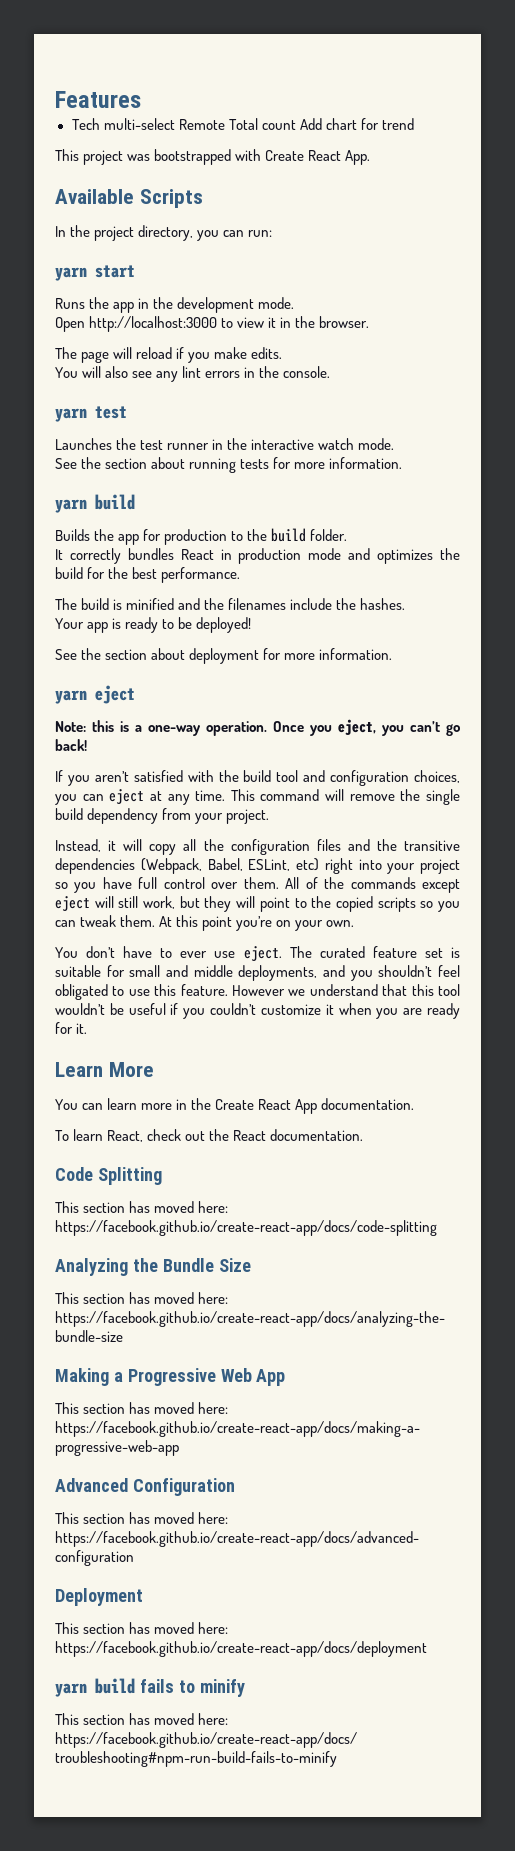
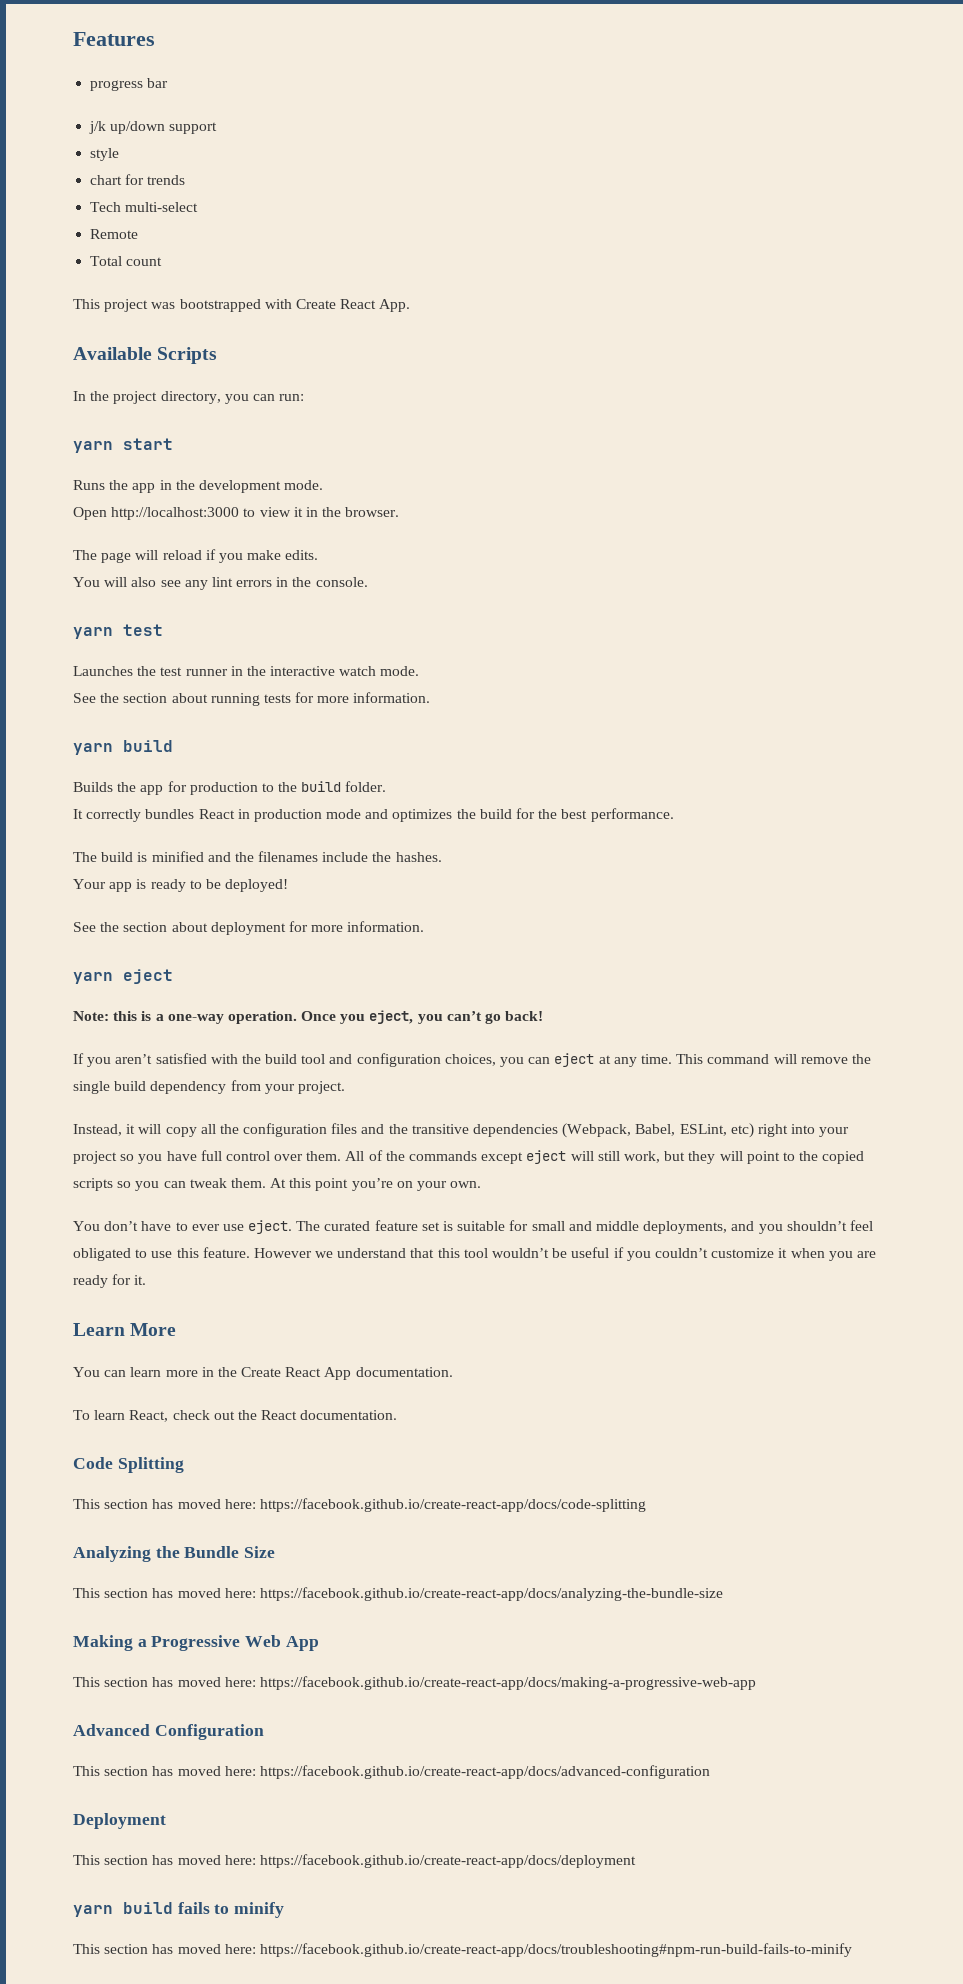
+ progress bar
+ j/k up/down support
+ style
+ chart for trends
- Tech multi-select Remote Total count Add chart for trend
+ Tech multi-select
+ Remote
+ Total count

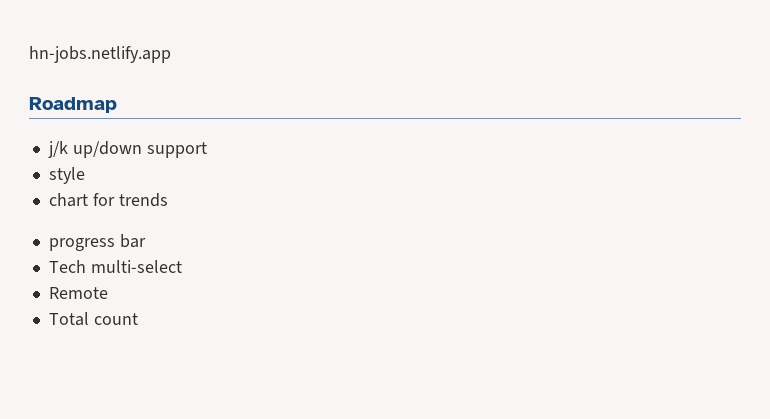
- Features
- progress bar
+ hn-jobs.netlify.app
+ Roadmap
+ progress bar
- This project was bootstrapped with Create React App.
- Available Scripts
- In the project directory, you can run:
- yarn start
- Runs the app in the development mode.
- Open http://localhost:3000 to view it in the browser.
- The page will reload if you make edits.
- You will also see any lint errors in the console.
- yarn test
- Launches the test runner in the interactive watch mode.
- See the section about running tests for more information.
- yarn build
- Builds the app for production to the build folder.
- It correctly bundles React in production mode and optimizes the build for the best performance.
- The build is minified and the filenames include the hashes.
- Your app is ready to be deployed!
- See the section about deployment for more information.
- yarn eject
- Note: this is a one-way operation. Once you eject, you can’t go back!
- If you aren’t satisfied with the build tool and configuration choices, you can eject at any time. This command will remove the single build dependency from your project.
- Instead, it will copy all the configuration files and the transitive dependencies (Webpack, Babel, ESLint, etc) right into your project so you have full control over them. All of the commands except eject will still work, but they will point to the copied scripts so you can tweak them. At this point you’re on your own.
- You don’t have to ever use eject. The curated feature set is suitable for small and middle deployments, and you shouldn’t feel obligated to use this feature. However we understand that this tool wouldn’t be useful if you couldn’t customize it when you are ready for it.
- Learn More
- You can learn more in the Create React App documentation.
- To learn React, check out the React documentation.
- Code Splitting
- This section has moved here: https://facebook.github.io/create-react-app/docs/code-splitting
- Analyzing the Bundle Size
- This section has moved here: https://facebook.github.io/create-react-app/docs/analyzing-the-bundle-size
- Making a Progressive Web App
- This section has moved here: https://facebook.github.io/create-react-app/docs/making-a-progressive-web-app
- Advanced Configuration
- This section has moved here: https://facebook.github.io/create-react-app/docs/advanced-configuration
- Deployment
- This section has moved here: https://facebook.github.io/create-react-app/docs/deployment
- yarn build fails to minify
- This section has moved here: https://facebook.github.io/create-react-app/docs/troubleshooting#npm-run-build-fails-to-minify

